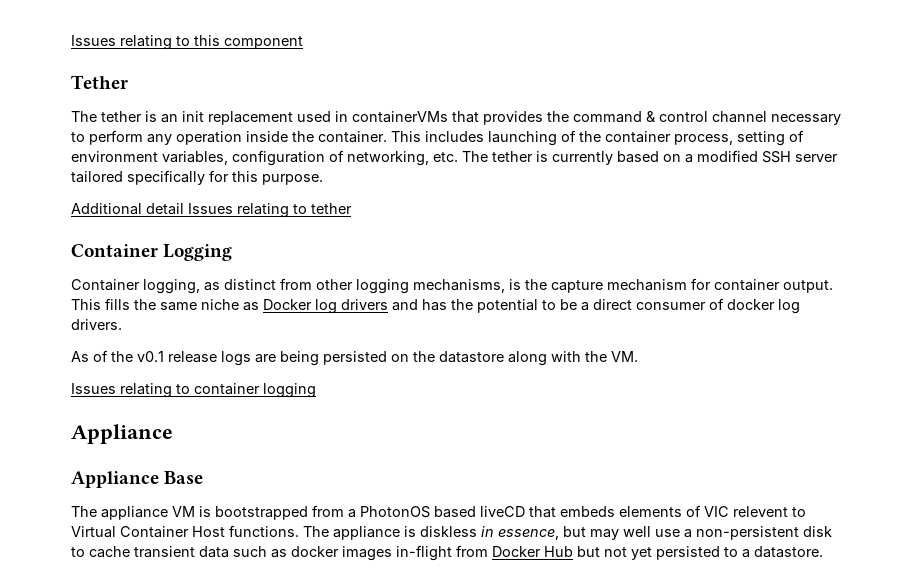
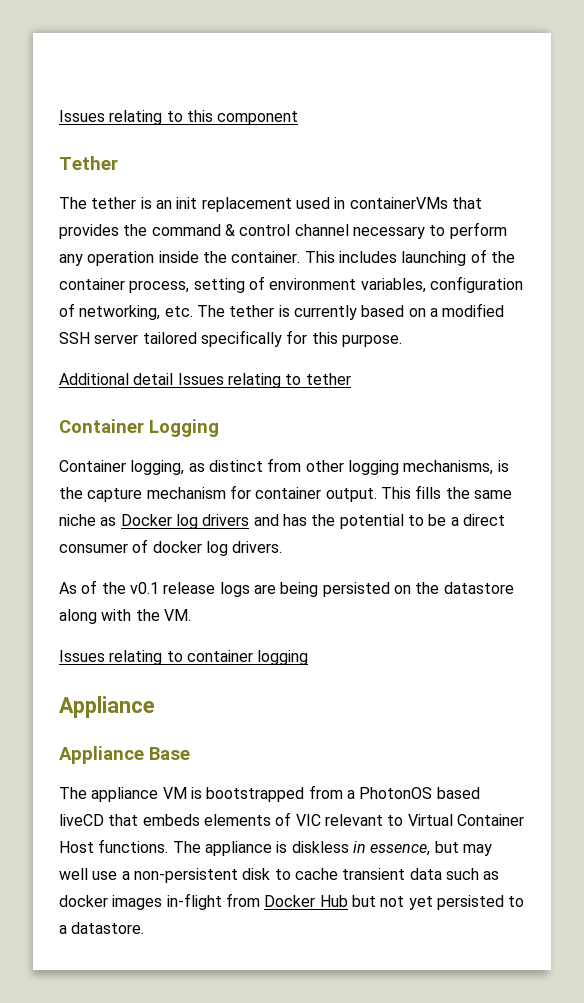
- The appliance VM is bootstrapped from a PhotonOS based liveCD that embeds elements of VIC relevent to Virtual Container Host functions.
+ The appliance VM is bootstrapped from a PhotonOS based liveCD that embeds elements of VIC relevant to Virtual Container Host functions.

